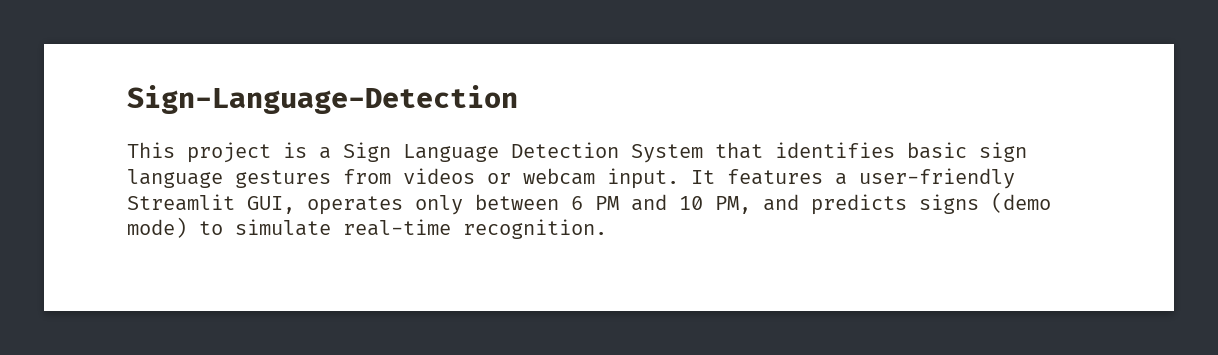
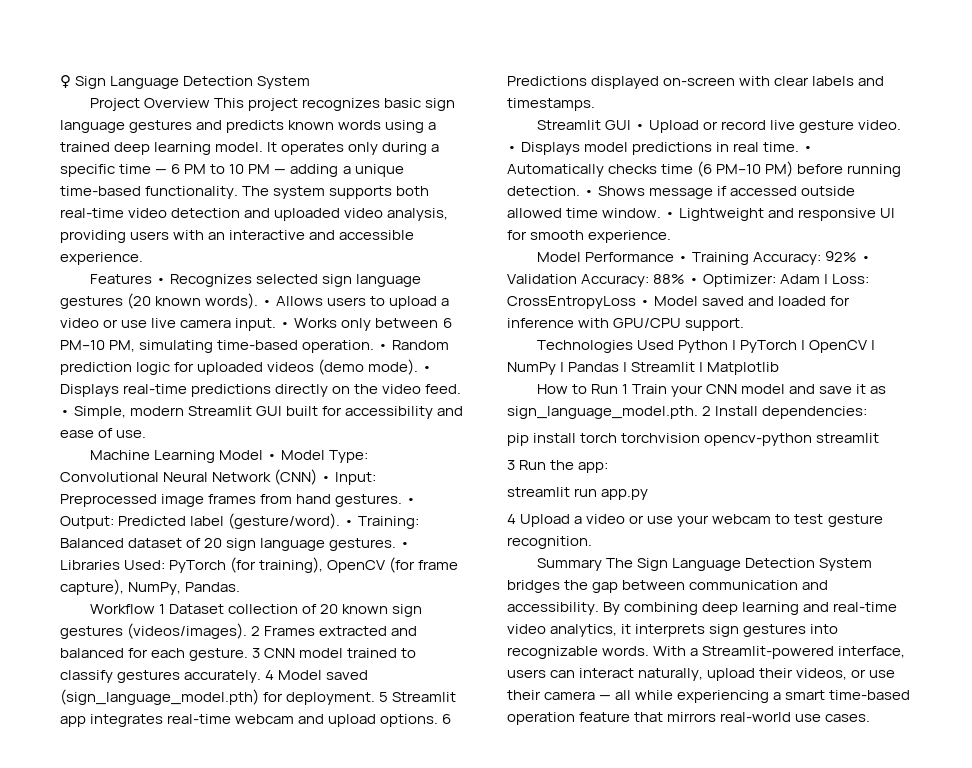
- Sign-Language-Detection
- This project is a Sign Language Detection System that identifies basic sign language gestures from videos or webcam input. It features a user-friendly Streamlit GUI, operates only between 6 PM and 10 PM, and predicts signs (demo mode) to simulate real-time recognition.
+ ♀ Sign Language Detection System
+ Project Overview This project recognizes basic sign language gestures and predicts known words using a trained deep learning model. It operates only during a specific time — 6 PM to 10 PM — adding a unique time-based functionality. The system supports both real-time video detection and uploaded video analysis, providing users with an interactive and accessible experience.
+ Features • Recognizes selected sign language gestures (20 known words). • Allows users to upload a video or use live camera input. • Works only between 6 PM–10 PM, simulating time-based operation. • Random prediction logic for uploaded videos (demo mode). • Displays real-time predictions directly on the video feed. • Simple, modern Streamlit GUI built for accessibility and ease of use.
+ Machine Learning Model • Model Type: Convolutional Neural Network (CNN) • Input: Preprocessed image frames from hand gestures. • Output: Predicted label (gesture/word). • Training: Balanced dataset of 20 sign language gestures. • Libraries Used: PyTorch (for training), OpenCV (for frame capture), NumPy, Pandas.
+ Workflow 1 Dataset collection of 20 known sign gestures (videos/images). 2 Frames extracted and balanced for each gesture. 3 CNN model trained to classify gestures accurately. 4 Model saved (sign_language_model.pth) for deployment. 5 Streamlit app integrates real-time webcam and upload options. 6 Predictions displayed on-screen with clear labels and timestamps.
+ Streamlit GUI • Upload or record live gesture video. • Displays model predictions in real time. • Automatically checks time (6 PM–10 PM) before running detection. • Shows message if accessed outside allowed time window. • Lightweight and responsive UI for smooth experience.
+ Model Performance • Training Accuracy: 92% • Validation Accuracy: 88% • Optimizer: Adam | Loss: CrossEntropyLoss • Model saved and loaded for inference with GPU/CPU support.
+ Technologies Used Python | PyTorch | OpenCV | NumPy | Pandas | Streamlit | Matplotlib
+ How to Run 1 Train your CNN model and save it as sign_language_model.pth. 2 Install dependencies:
+ pip install torch torchvision opencv-python streamlit
+ 3 Run the app:
+ streamlit run app.py
+ 4 Upload a video or use your webcam to test gesture recognition.
+ Summary The Sign Language Detection System bridges the gap between communication and accessibility. By combining deep learning and real-time video analytics, it interprets sign gestures into recognizable words. With a Streamlit-powered interface, users can interact naturally, upload their videos, or use their camera — all while experiencing a smart time-based operation feature that mirrors real-world use cases.

